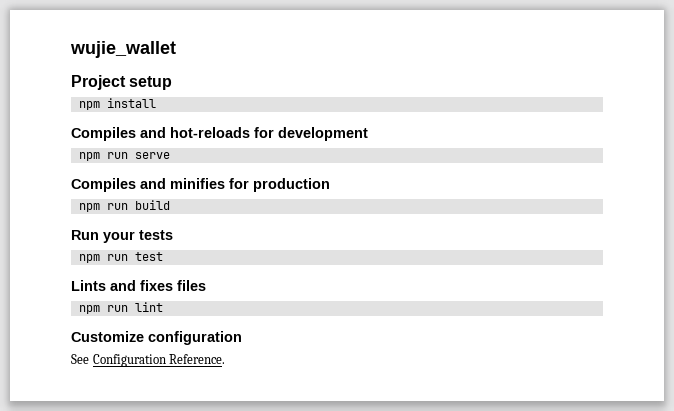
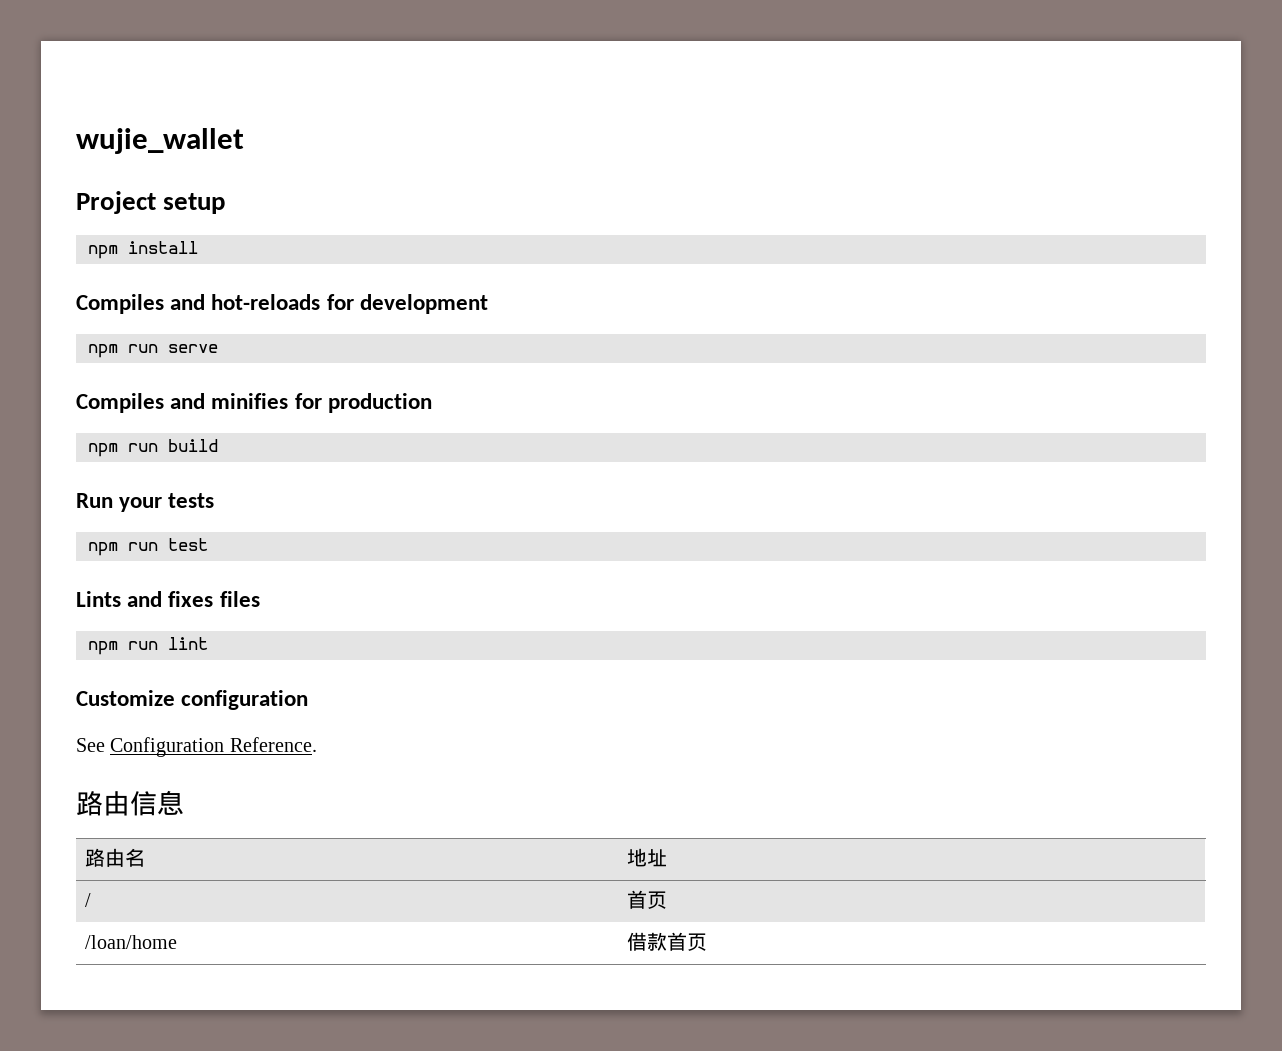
+ 路由信息
+ 路由名 | 地址
+ / | 首页
+ /loan/home | 借款首页

